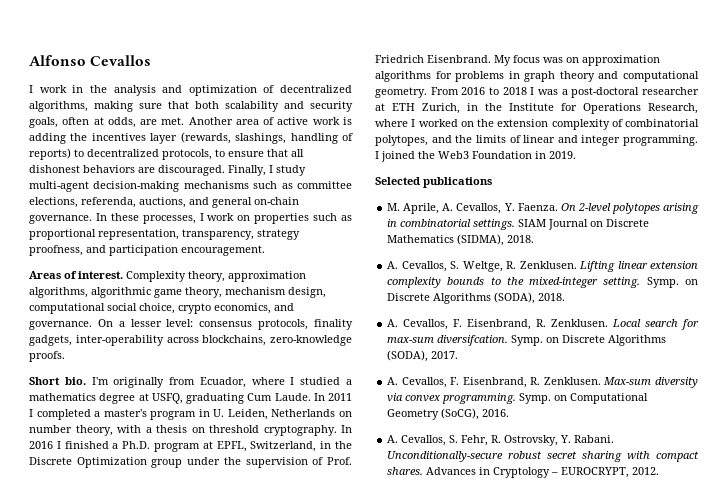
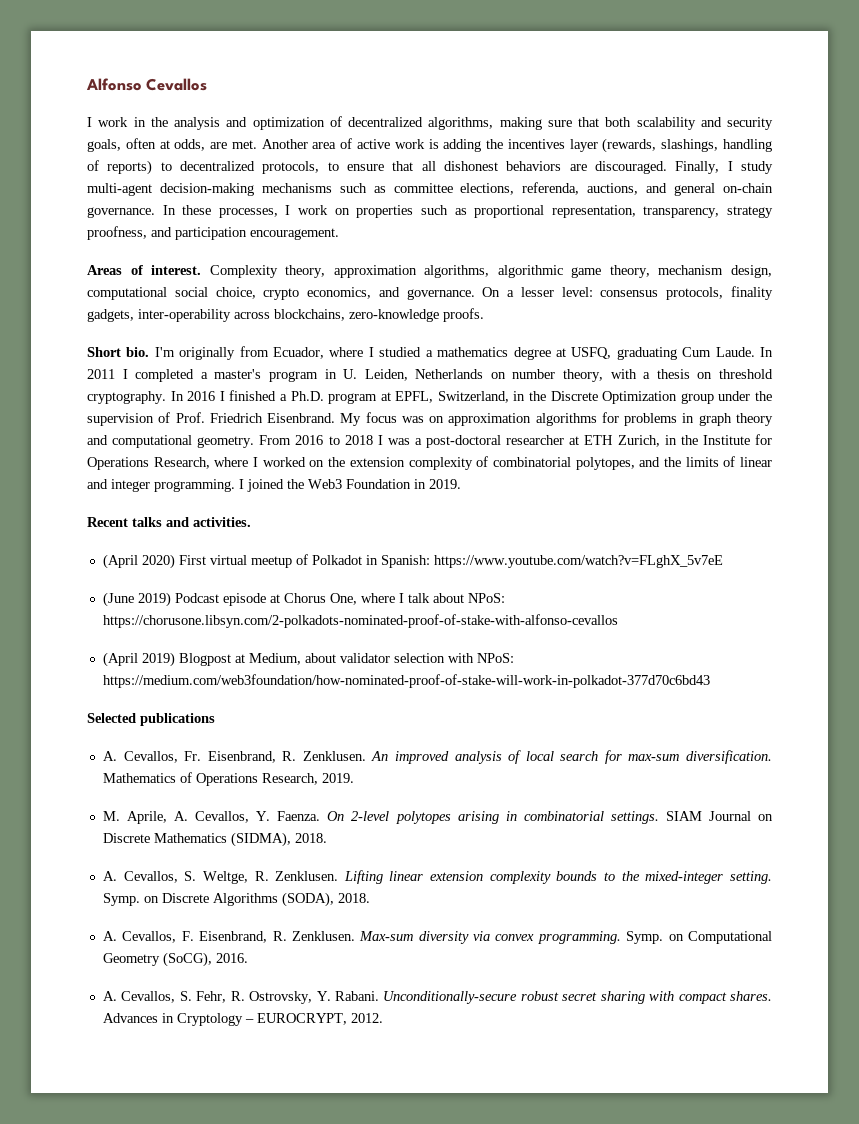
+ Recent talks and activities.
+ (April 2020) First virtual meetup of Polkadot in Spanish: https://www.youtube.com/watch?v=FLghX_5v7eE
+ (June 2019) Podcast episode at Chorus One, where I talk about NPoS: https://chorusone.libsyn.com/2-polkadots-nominated-proof-of-stake-with-alfonso-cevallos
+ (April 2019) Blogpost at Medium, about validator selection with NPoS: https://medium.com/web3foundation/how-nominated-proof-of-stake-will-work-in-polkadot-377d70c6bd43
  Selected publications
+ A. Cevallos, Fr. Eisenbrand, R. Zenklusen. An improved analysis of local search for max-sum diversification. Mathematics of Operations Research, 2019.
- A. Cevallos, F. Eisenbrand, R. Zenklusen. Local search for max-sum diversifcation. Symp. on Discrete Algorithms (SODA), 2017.

